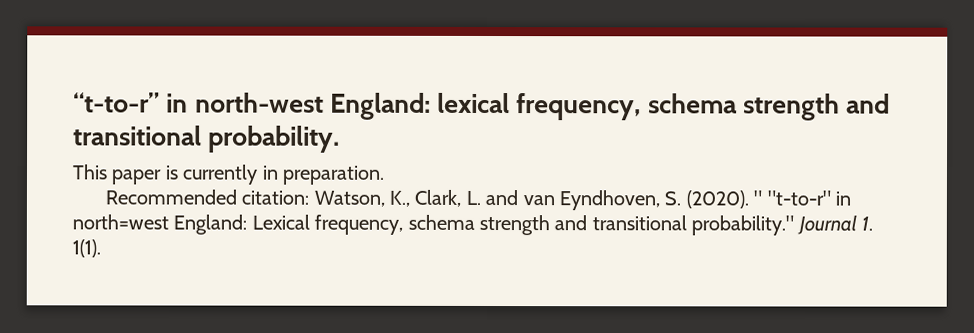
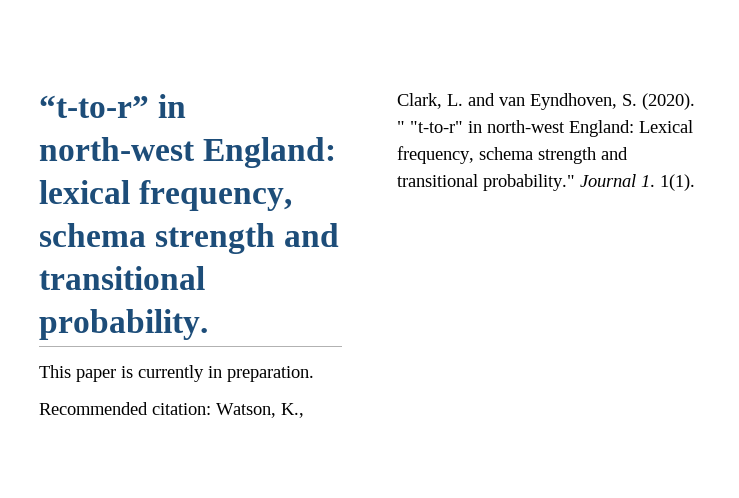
- " "t-to-r" in north=west England: Lexical frequency, schema strength and transitional probability."
+ " "t-to-r" in north-west England: Lexical frequency, schema strength and transitional probability."

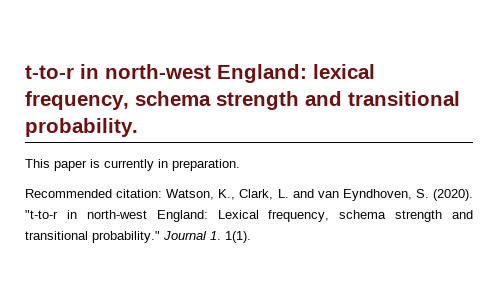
- “t-to-r” in north-west England: lexical frequency, schema strength and transitional probability.
+ t-to-r in north-west England: lexical frequency, schema strength and transitional probability.
- " "t-to-r" in north-west England: Lexical frequency, schema strength and transitional probability."
+ "t-to-r in north-west England: Lexical frequency, schema strength and transitional probability."

